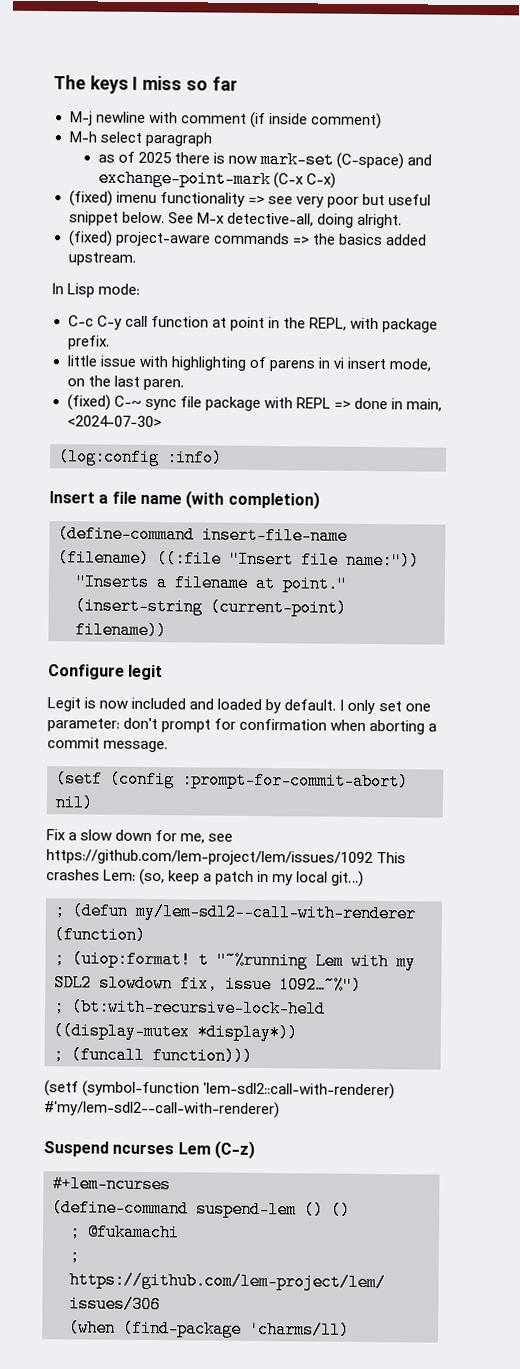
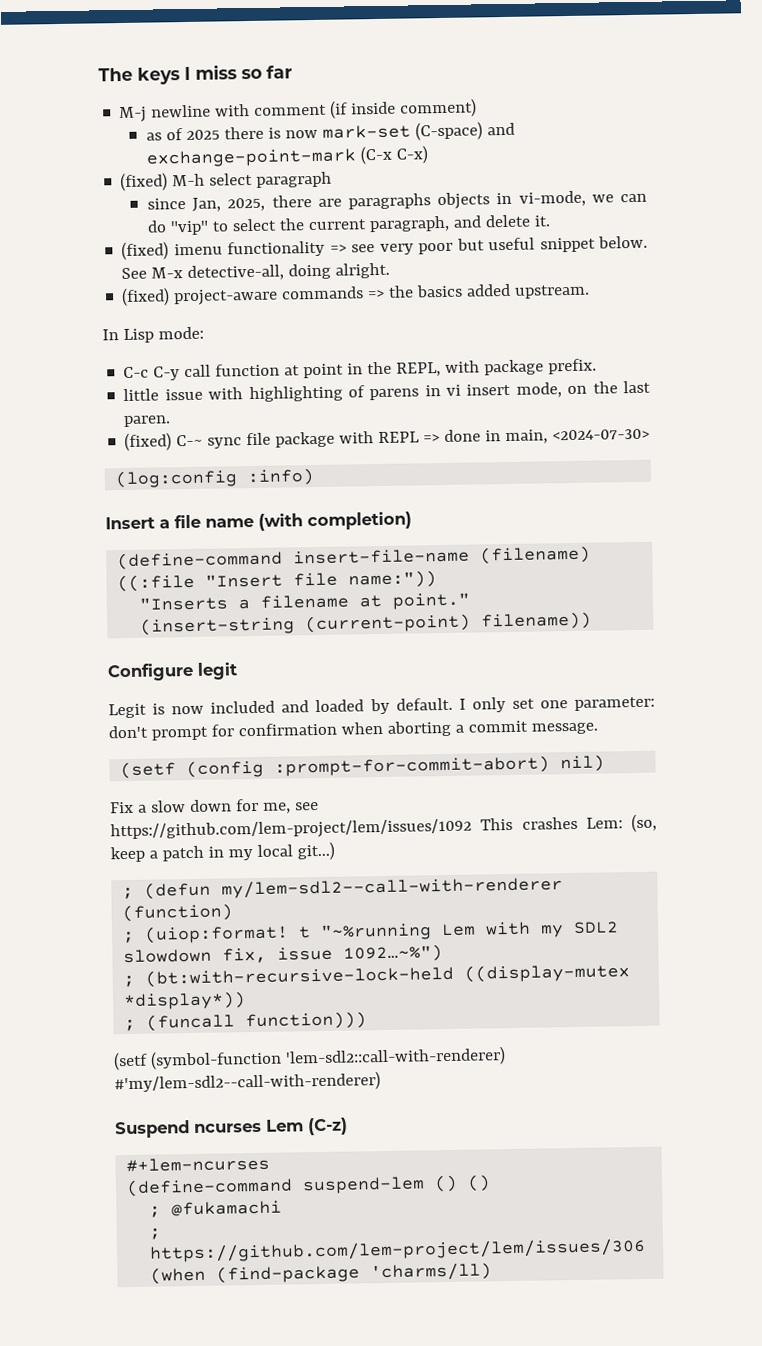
- M-h select paragraph
+ (fixed) M-h select paragraph
+ since Jan, 2025, there are paragraphs objects in vi-mode, we can do "vip" to select the current paragraph, and delete it.

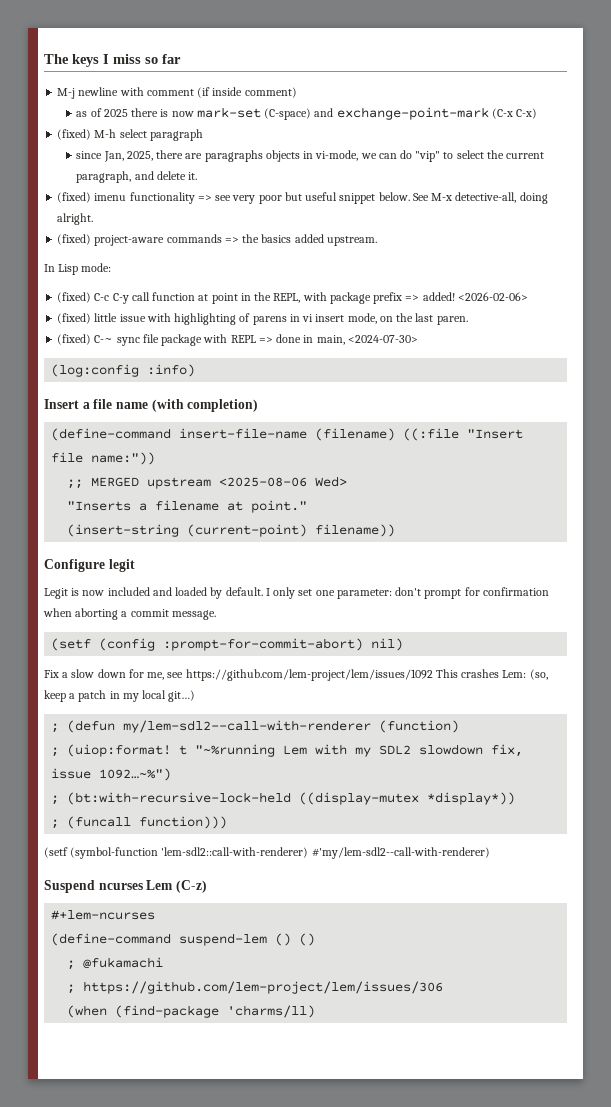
- C-c C-y call function at point in the REPL, with package prefix.
- little issue with highlighting of parens in vi insert mode, on the last paren.
+ (fixed) C-c C-y call function at point in the REPL, with package prefix => added! <2026-02-06>
+ (fixed) little issue with highlighting of parens in vi insert mode, on the last paren.
+ ;; MERGED upstream <2025-08-06 Wed>

